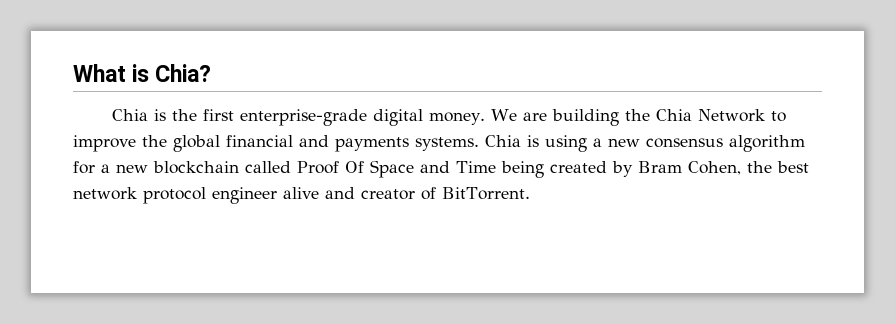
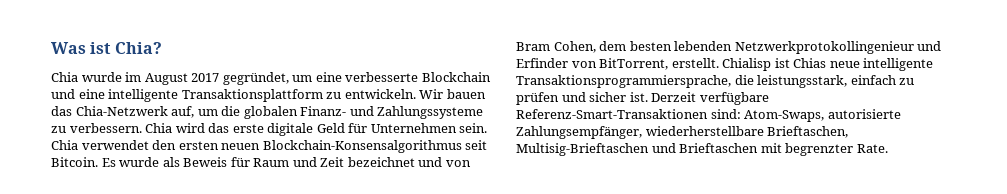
- What is Chia?
+ Was ist Chia?
- Chia is the first enterprise-grade digital money. We are building the Chia Network to improve the global financial and payments systems. Chia is using a new consensus algorithm for a new blockchain called Proof Of Space and Time being created by Bram Cohen, the best network protocol engineer alive and creator of BitTorrent.
+ Chia wurde im August 2017 gegründet, um eine verbesserte Blockchain und eine intelligente Transaktionsplattform zu entwickeln. Wir bauen das Chia-Netzwerk auf, um die globalen Finanz- und Zahlungssysteme zu verbessern. Chia wird das erste digitale Geld für Unternehmen sein. Chia verwendet den ersten neuen Blockchain-Konsensalgorithmus seit Bitcoin. Es wurde als Beweis für Raum und Zeit bezeichnet und von Bram Cohen, dem besten lebenden Netzwerkprotokollingenieur und Erfinder von BitTorrent, erstellt. Chialisp ist Chias neue intelligente Transaktionsprogrammiersprache, die leistungsstark, einfach zu prüfen und sicher ist. Derzeit verfügbare Referenz-Smart-Transaktionen sind: Atom-Swaps, autorisierte Zahlungsempfänger, wiederherstellbare Brieftaschen, Multisig-Brieftaschen und Brieftaschen mit begrenzter Rate.

